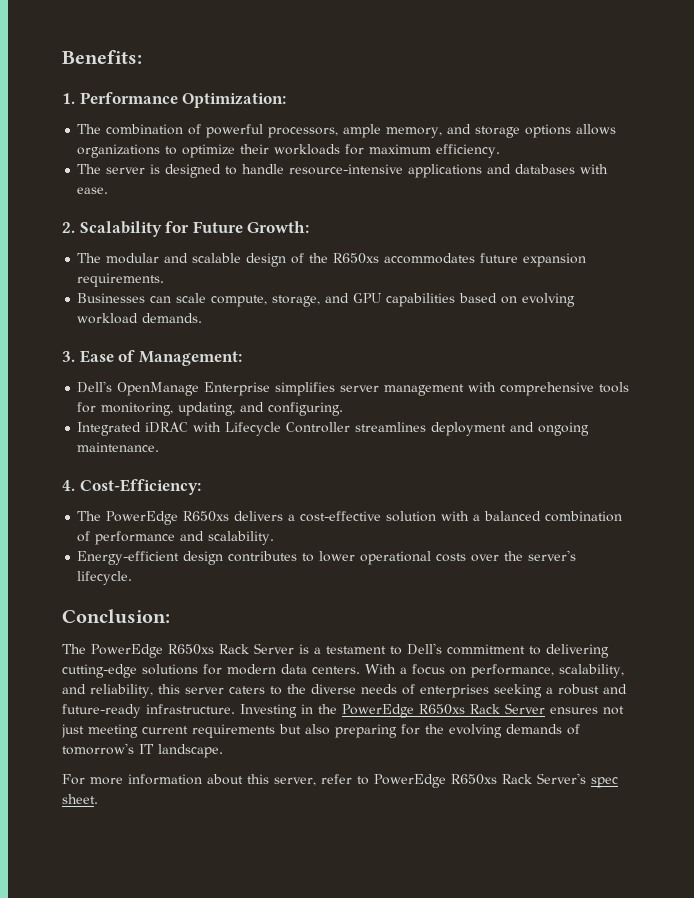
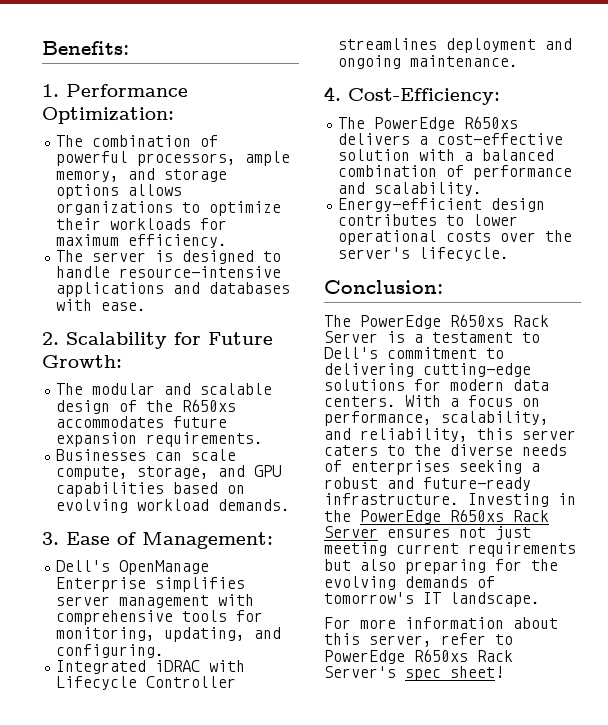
- For more information about this server, refer to PowerEdge R650xs Rack Server's spec sheet.
+ For more information about this server, refer to PowerEdge R650xs Rack Server's spec sheet!

